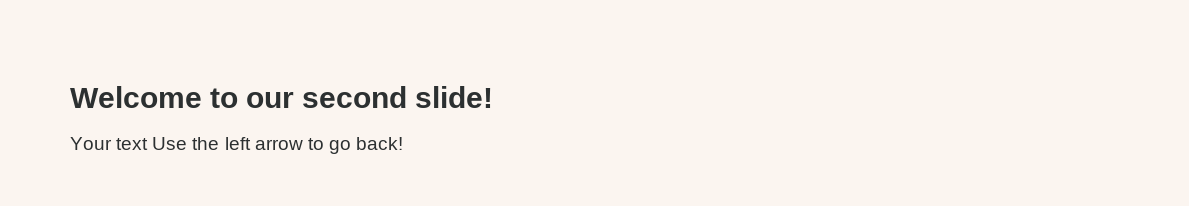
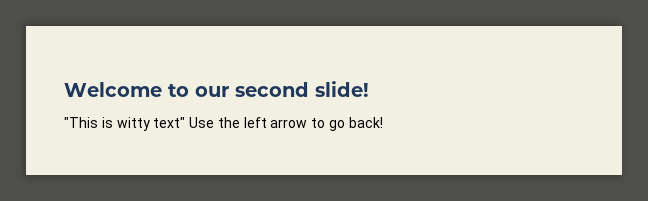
- Your text Use the left arrow to go back!
+ "This is witty text" Use the left arrow to go back!

